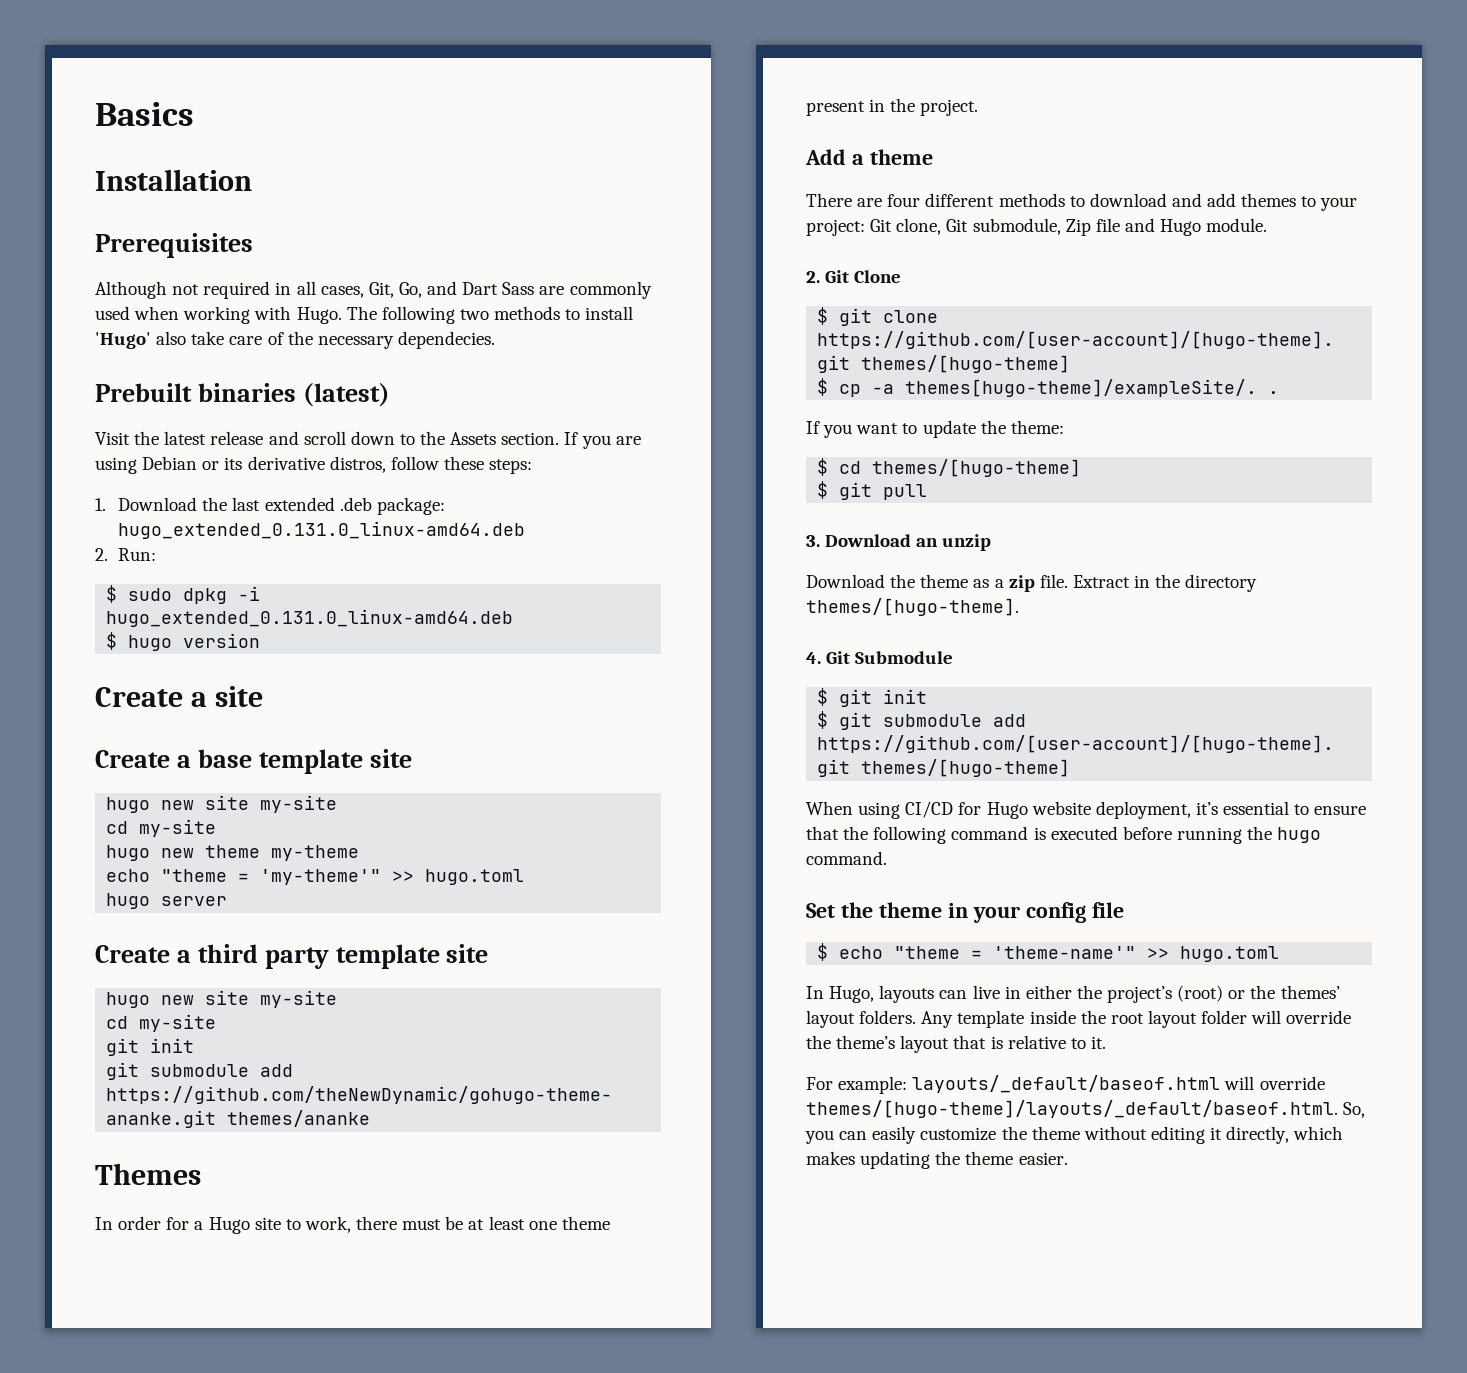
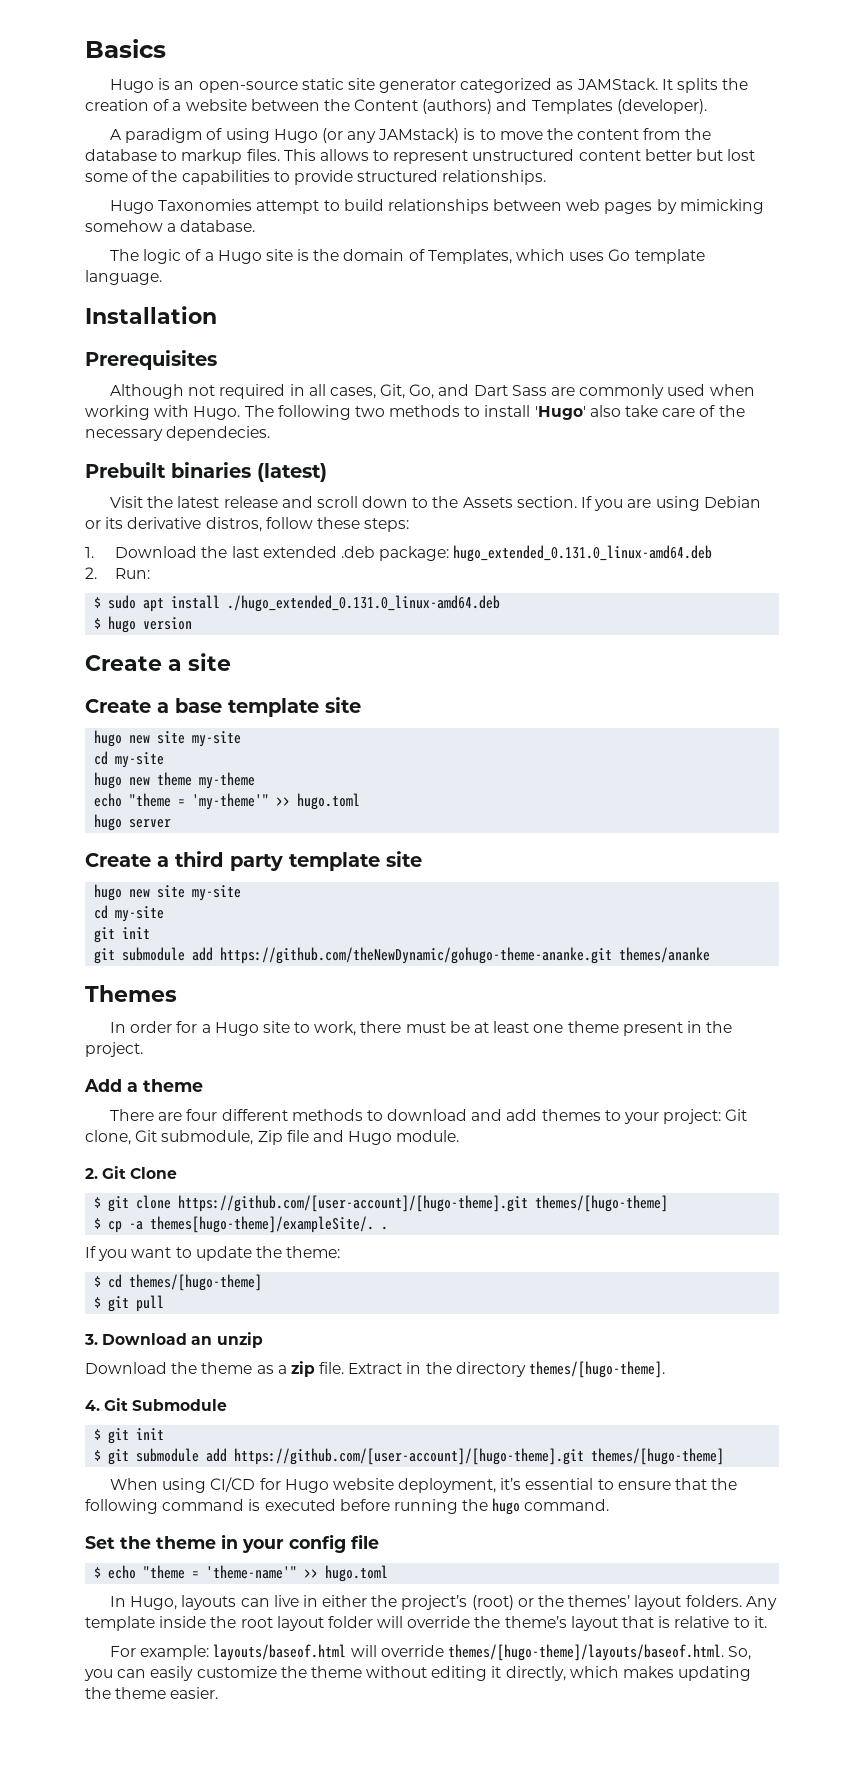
+ Hugo is an open-source static site generator categorized as JAMStack. It splits the creation of a website between the Content (authors) and Templates (developer).
+ A paradigm of using Hugo (or any JAMstack) is to move the content from the database to markup files. This allows to represent unstructured content better but lost some of the capabilities to provide structured relationships.
+ Hugo Taxonomies attempt to build relationships between web pages by mimicking somehow a database.
+ The logic of a Hugo site is the domain of Templates, which uses Go template language.
- $ sudo dpkg -i hugo_extended_0.131.0_linux-amd64.deb
+ $ sudo apt install ./hugo_extended_0.131.0_linux-amd64.deb
- For example: layouts/_default/baseof.html will override themes/[hugo-theme]/layouts/_default/baseof.html. So, you can easily customize the theme without editing it directly, which makes updating the theme easier.
+ For example: layouts/baseof.html will override themes/[hugo-theme]/layouts/baseof.html. So, you can easily customize the theme without editing it directly, which makes updating the theme easier.

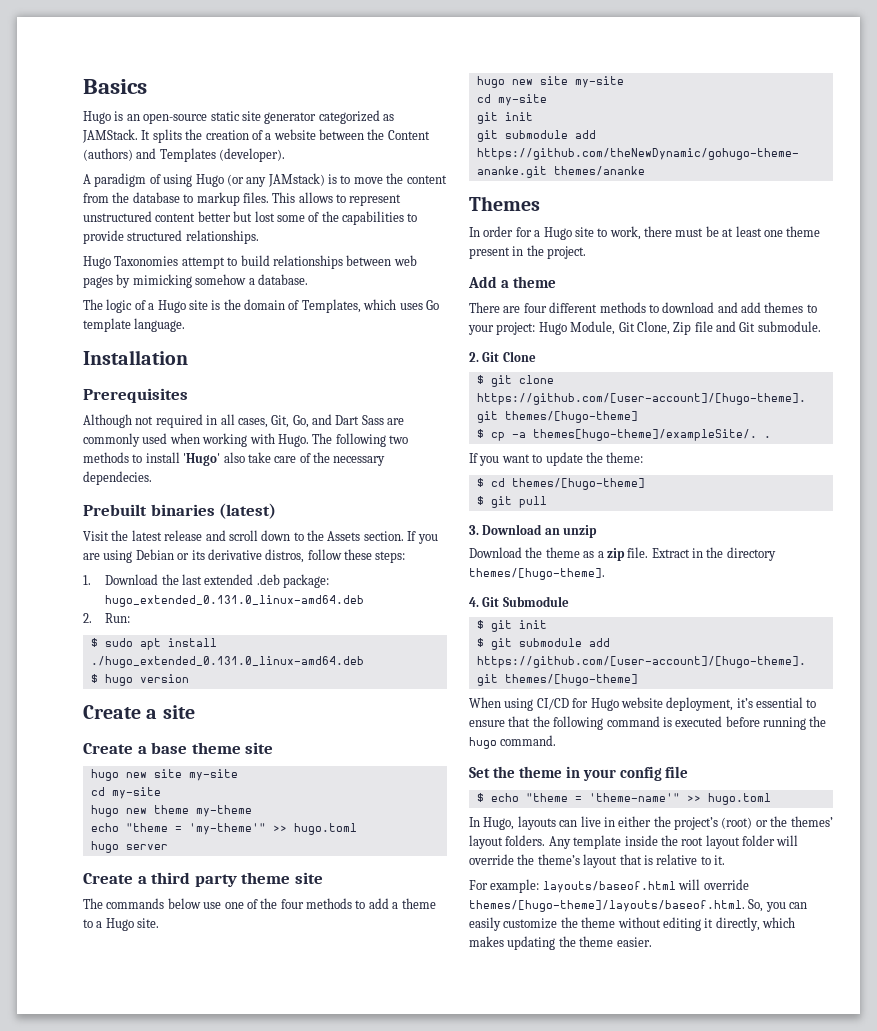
- Create a base template site
+ Create a base theme site
- Create a third party template site
+ Create a third party theme site
+ The commands below use one of the four methods to add a theme to a Hugo site.
- There are four different methods to download and add themes to your project: Git clone, Git submodule, Zip file and Hugo module.
+ There are four different methods to download and add themes to your project: Hugo Module, Git Clone, Zip file and Git submodule.

